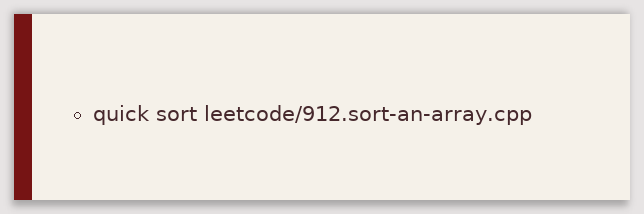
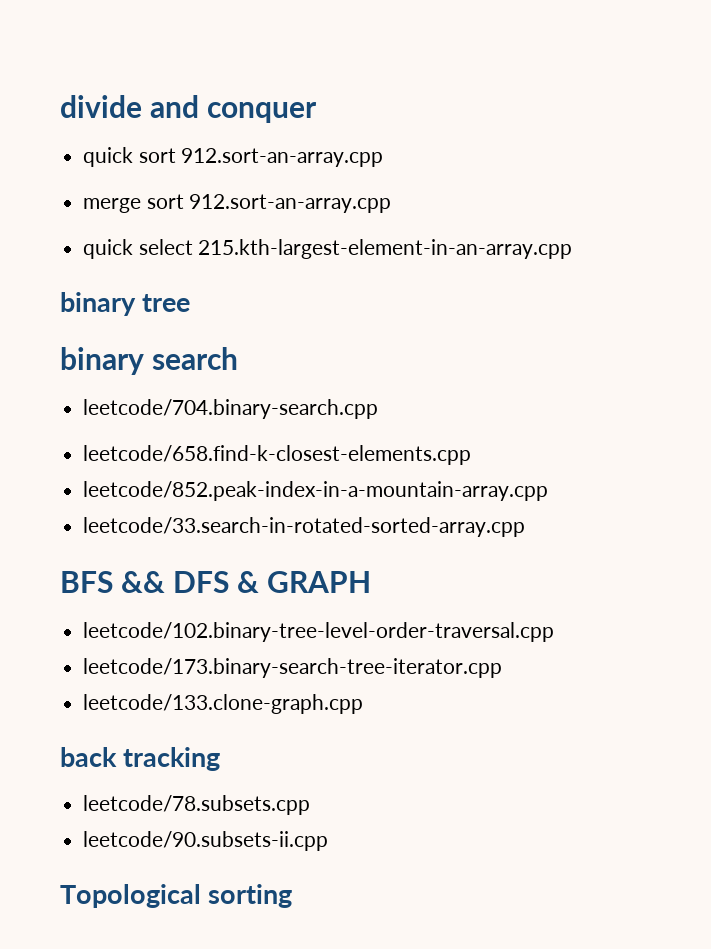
- quick sort leetcode/912.sort-an-array.cpp
+ divide and conquer
+ quick sort 912.sort-an-array.cpp
+ merge sort 912.sort-an-array.cpp
+ quick select 215.kth-largest-element-in-an-array.cpp
+ binary tree
+ binary search
+ leetcode/704.binary-search.cpp
+ leetcode/658.find-k-closest-elements.cpp
+ leetcode/852.peak-index-in-a-mountain-array.cpp
+ leetcode/33.search-in-rotated-sorted-array.cpp
+ BFS && DFS & GRAPH
+ leetcode/102.binary-tree-level-order-traversal.cpp
+ leetcode/173.binary-search-tree-iterator.cpp
+ leetcode/133.clone-graph.cpp
+ back tracking
+ leetcode/78.subsets.cpp
+ leetcode/90.subsets-ii.cpp
+ Topological sorting

